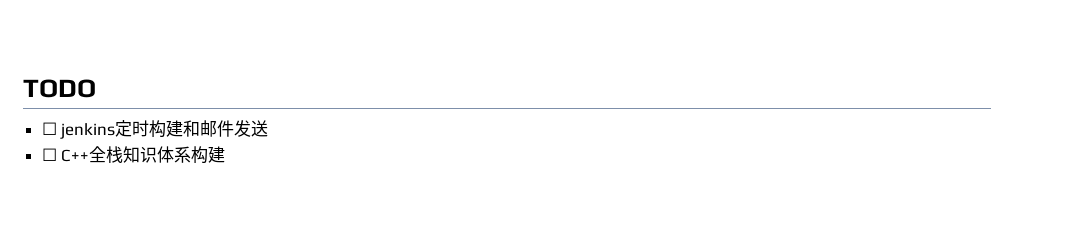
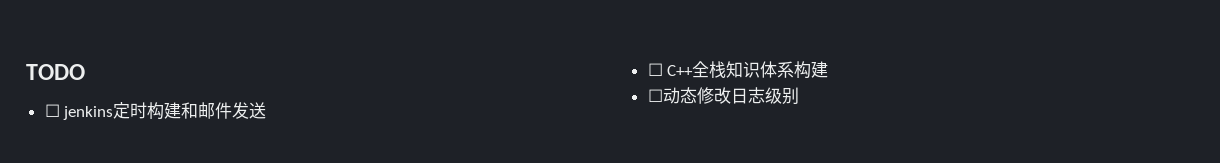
+ ☐动态修改日志级别

